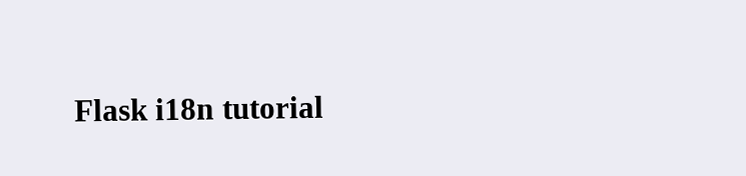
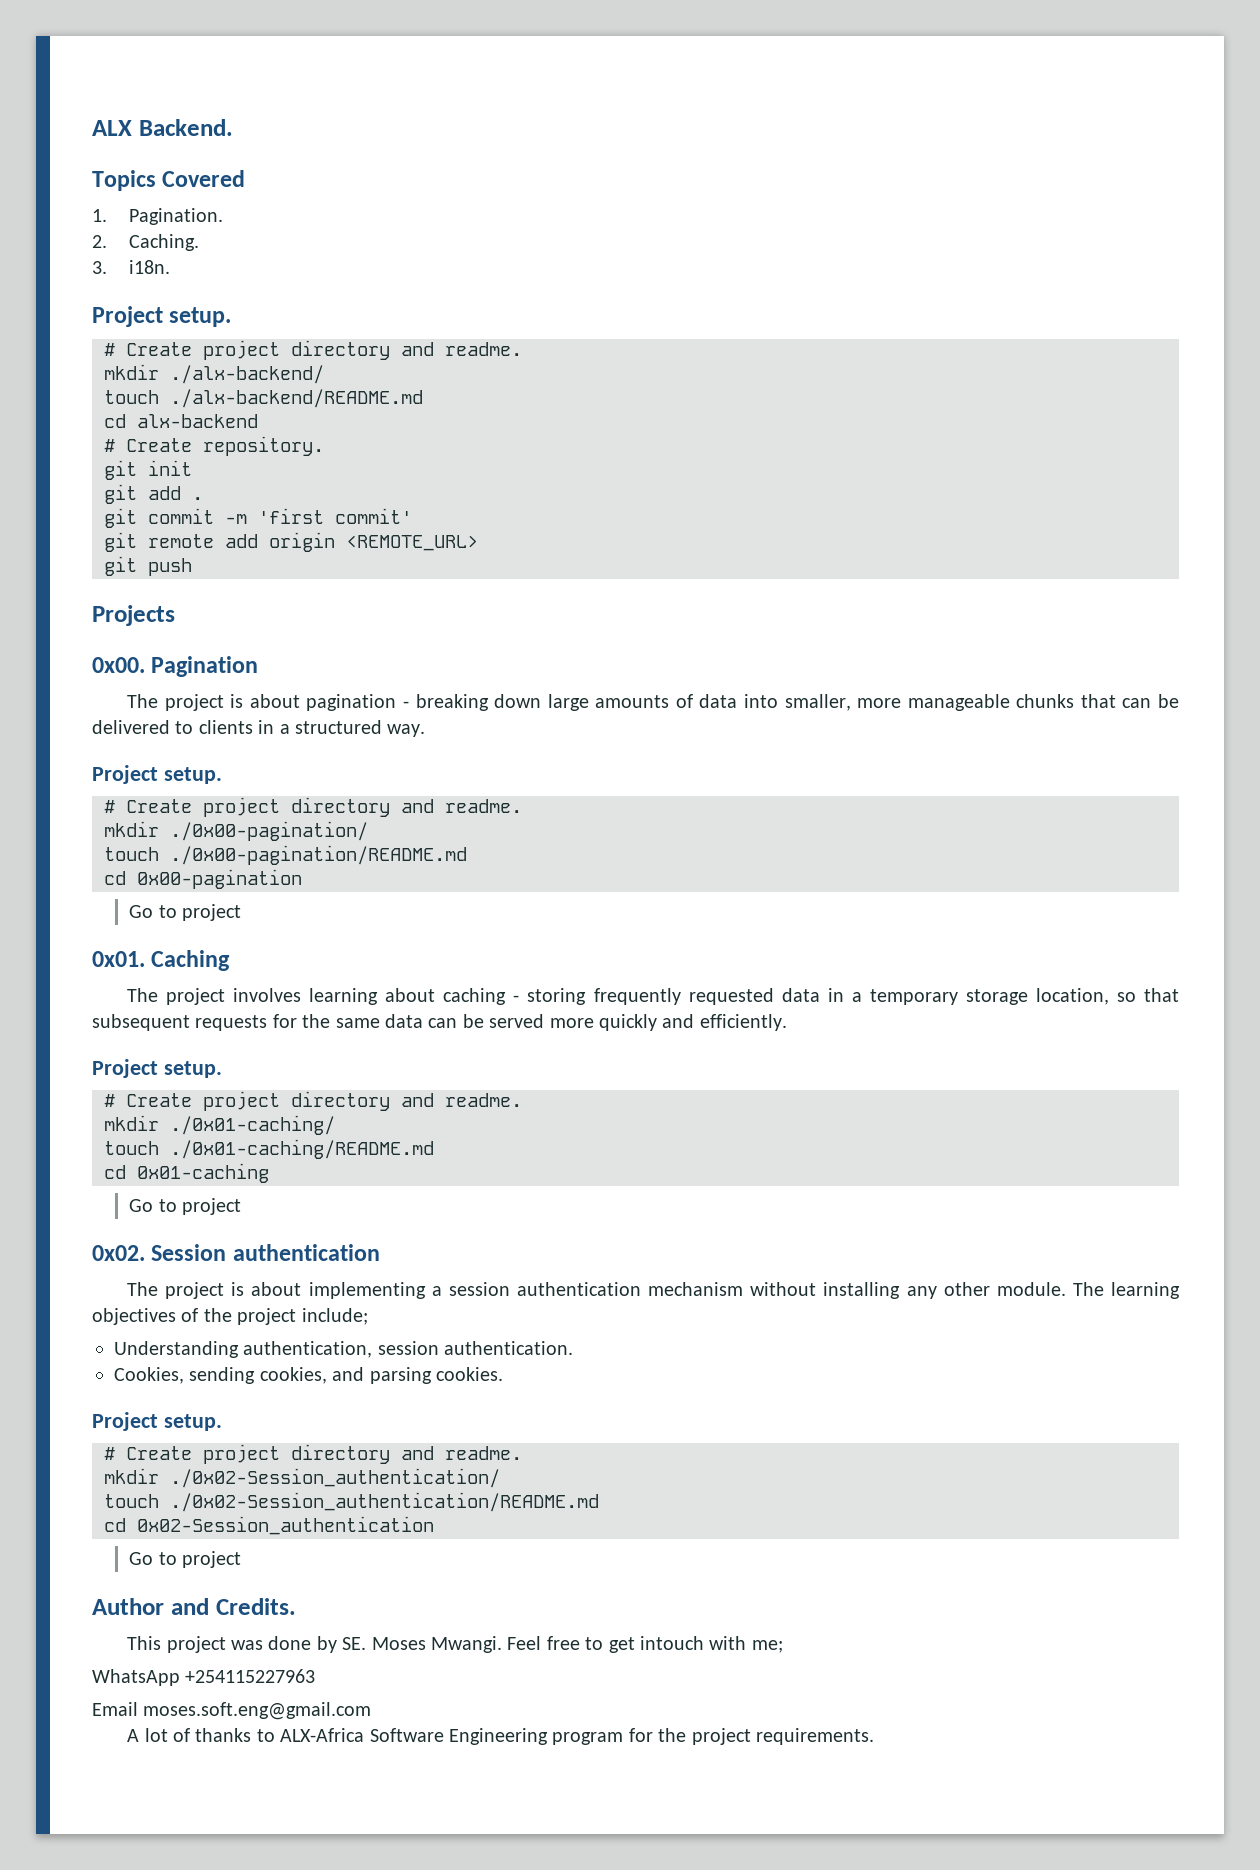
- Flask i18n tutorial
+ ALX Backend.
+ Topics Covered
+ 1. Pagination.
+ 2. Caching.
+ 3. i18n.
+ Project setup.
+ # Create project directory and readme.
+ mkdir ./alx-backend/
+ touch ./alx-backend/README.md
+ cd alx-backend
+ # Create repository.
+ git init
+ git add .
+ git commit -m 'first commit'
+ git remote add origin <REMOTE_URL>
+ git push
+ Projects
+ 0x00. Pagination
+ The project is about pagination - breaking down large amounts of data into smaller, more manageable chunks that can be delivered to clients in a structured way.
+ Project setup.
+ # Create project directory and readme.
+ mkdir ./0x00-pagination/
+ touch ./0x00-pagination/README.md
+ cd 0x00-pagination
+ Go to project
+ 0x01. Caching
+ The project involves learning about caching - storing frequently requested data in a temporary storage location, so that subsequent requests for the same data can be served more quickly and efficiently.
+ Project setup.
+ # Create project directory and readme.
+ mkdir ./0x01-caching/
+ touch ./0x01-caching/README.md
+ cd 0x01-caching
+ Go to project
+ 0x02. Session authentication
+ The project is about implementing a session authentication mechanism without installing any other module. The learning objectives of the project include;
+ Understanding authentication, session authentication.
+ Cookies, sending cookies, and parsing cookies.
+ Project setup.
+ # Create project directory and readme.
+ mkdir ./0x02-Session_authentication/
+ touch ./0x02-Session_authentication/README.md
+ cd 0x02-Session_authentication
+ Go to project
+ Author and Credits.
+ This project was done by SE. Moses Mwangi. Feel free to get intouch with me;
+ WhatsApp +254115227963
+ Email moses.soft.eng@gmail.com
+ A lot of thanks to ALX-Africa Software Engineering program for the project requirements.

